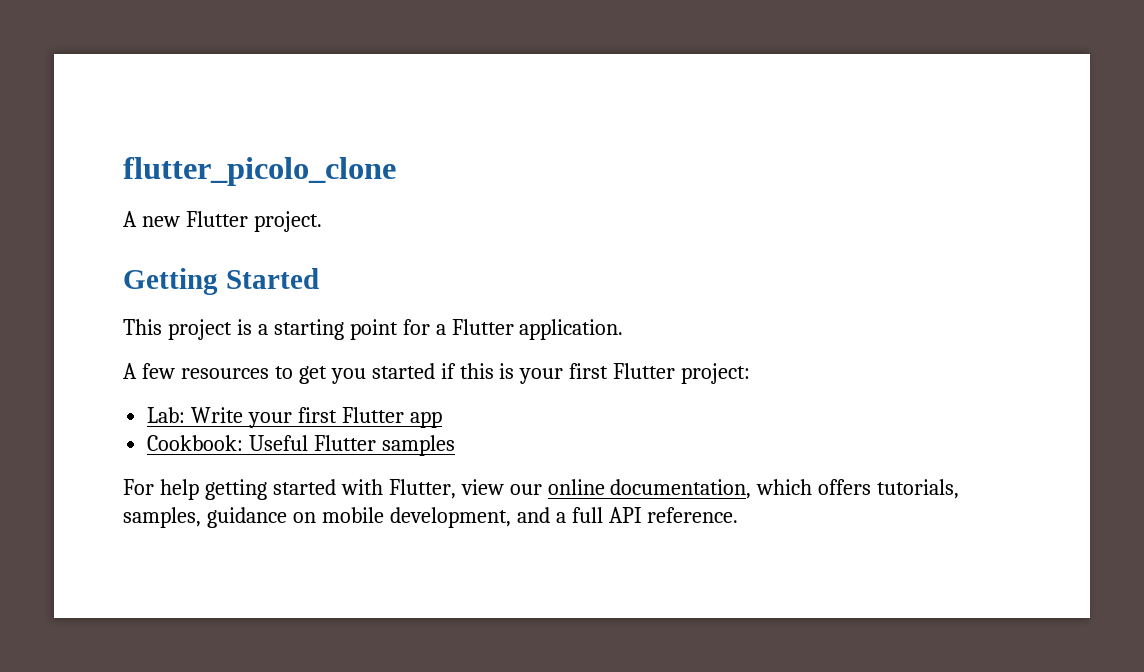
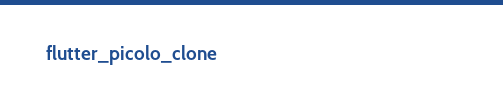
- A new Flutter project.
- Getting Started
- This project is a starting point for a Flutter application.
- A few resources to get you started if this is your first Flutter project:
- Lab: Write your first Flutter app
- Cookbook: Useful Flutter samples
- For help getting started with Flutter, view our online documentation, which offers tutorials, samples, guidance on mobile development, and a full API reference.

